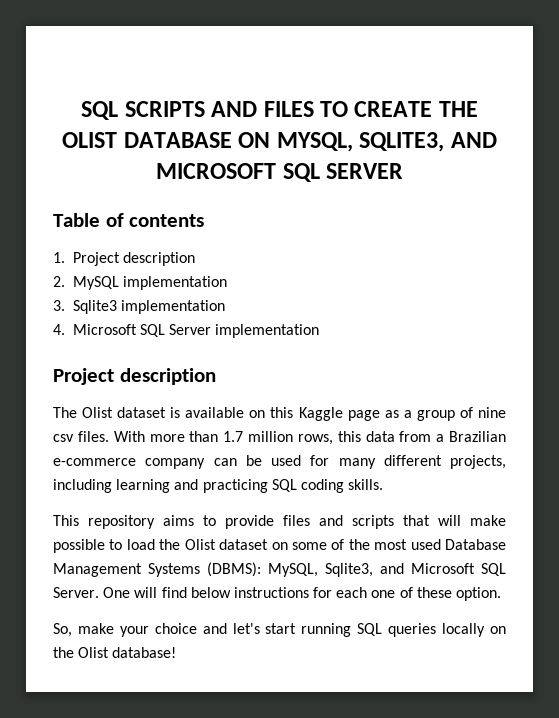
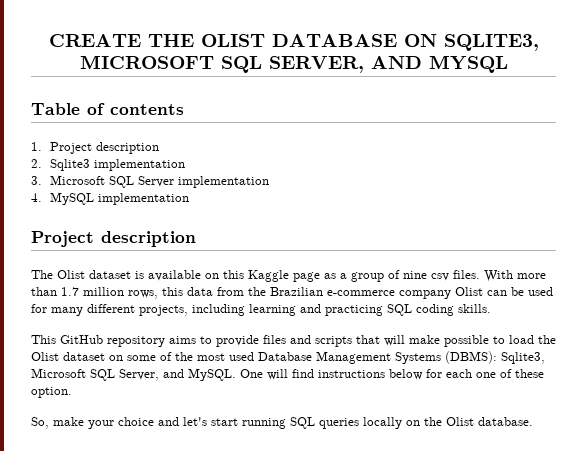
- SQL SCRIPTS AND FILES TO CREATE THE OLIST DATABASE ON MYSQL, SQLITE3, AND MICROSOFT SQL SERVER
+ CREATE THE OLIST DATABASE ON SQLITE3, MICROSOFT SQL SERVER, AND MYSQL
- 2. MySQL implementation
- 3. Sqlite3 implementation
+ 2. Sqlite3 implementation
- 4. Microsoft SQL Server implementation
+ 3. Microsoft SQL Server implementation
+ 4. MySQL implementation
- With more than 1.7 million rows, this data from a Brazilian e-commerce company can be used for many different projects, including learning and practicing SQL coding skills.
+ With more than 1.7 million rows, this data from the Brazilian e-commerce company Olist can be used for many different projects, including learning and practicing SQL coding skills.
- This repository aims to provide files and scripts that will make possible to load the Olist dataset on some of the most used Database Management Systems (DBMS): MySQL, Sqlite3, and Microsoft SQL Server.
+ This GitHub repository aims to provide files and scripts that will make possible to load the Olist dataset on some of the most used Database Management Systems (DBMS): Sqlite3, Microsoft SQL Server, and MySQL.
- One will find below instructions for each one of these option.
+ One will find instructions below for each one of these option.
- So, make your choice and let's start running SQL queries locally on the Olist database!
+ So, make your choice and let's start running SQL queries locally on the Olist database.

